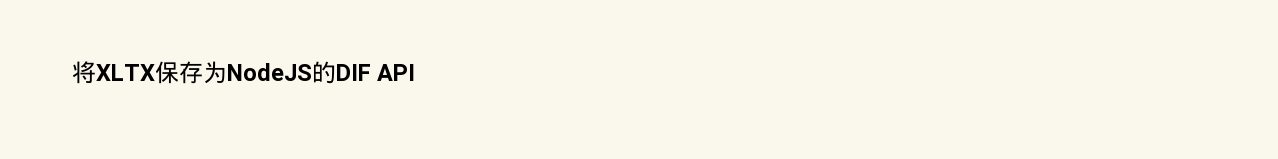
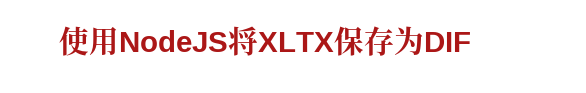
- 将XLTX保存为NodeJS的DIF API
+ 使用NodeJS将XLTX保存为DIF

